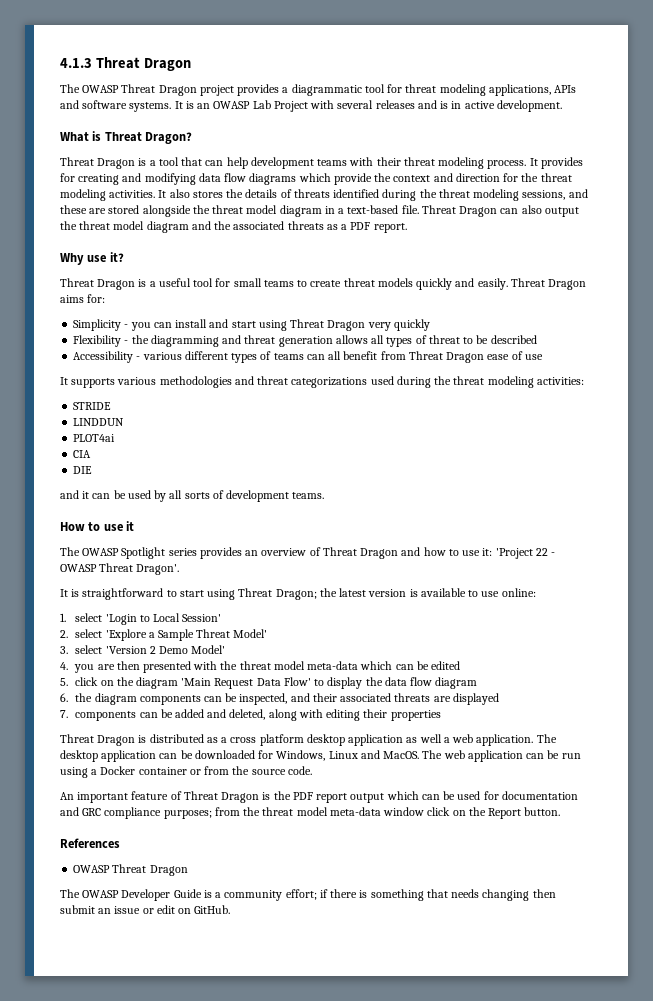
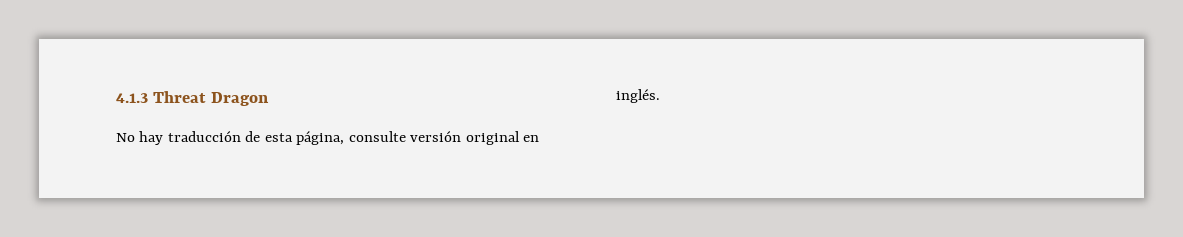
- The OWASP Threat Dragon project provides a diagrammatic tool for threat modeling applications, APIs and software systems. It is an OWASP Lab Project with several releases and is in active development.
- What is Threat Dragon?
- Threat Dragon is a tool that can help development teams with their threat modeling process. It provides for creating and modifying data flow diagrams which provide the context and direction for the threat modeling activities. It also stores the details of threats identified during the threat modeling sessions, and these are stored alongside the threat model diagram in a text-based file. Threat Dragon can also output the threat model diagram and the associated threats as a PDF report.
- Why use it?
- Threat Dragon is a useful tool for small teams to create threat models quickly and easily. Threat Dragon aims for:
- Simplicity - you can install and start using Threat Dragon very quickly
- Flexibility - the diagramming and threat generation allows all types of threat to be described
- Accessibility - various different types of teams can all benefit from Threat Dragon ease of use
- It supports various methodologies and threat categorizations used during the threat modeling activities:
- STRIDE
- LINDDUN
- PLOT4ai
- CIA
- DIE
- and it can be used by all sorts of development teams.
- How to use it
- The OWASP Spotlight series provides an overview of Threat Dragon and how to use it: 'Project 22 - OWASP Threat Dragon'.
- It is straightforward to start using Threat Dragon; the latest version is available to use online:
- 1. select 'Login to Local Session'
- 2. select 'Explore a Sample Threat Model'
- 3. select 'Version 2 Demo Model'
- 4. you are then presented with the threat model meta-data which can be edited
- 5. click on the diagram 'Main Request Data Flow' to display the data flow diagram
- 6. the diagram components can be inspected, and their associated threats are displayed
- 7. components can be added and deleted, along with editing their properties
- Threat Dragon is distributed as a cross platform desktop application as well a web application. The desktop application can be downloaded for Windows, Linux and MacOS. The web application can be run using a Docker container or from the source code.
- An important feature of Threat Dragon is the PDF report output which can be used for documentation and GRC compliance purposes; from the threat model meta-data window click on the Report button.
- References
- OWASP Threat Dragon
- The OWASP Developer Guide is a community effort; if there is something that needs changing then submit an issue or edit on GitHub.
+ No hay traducción de esta página, consulte versión original en inglés.

